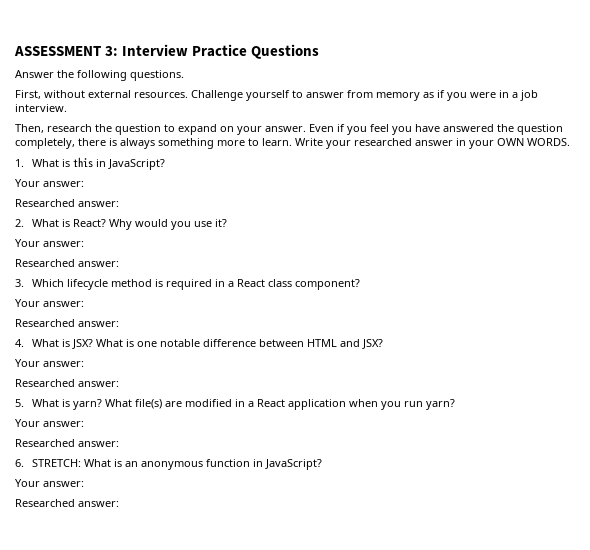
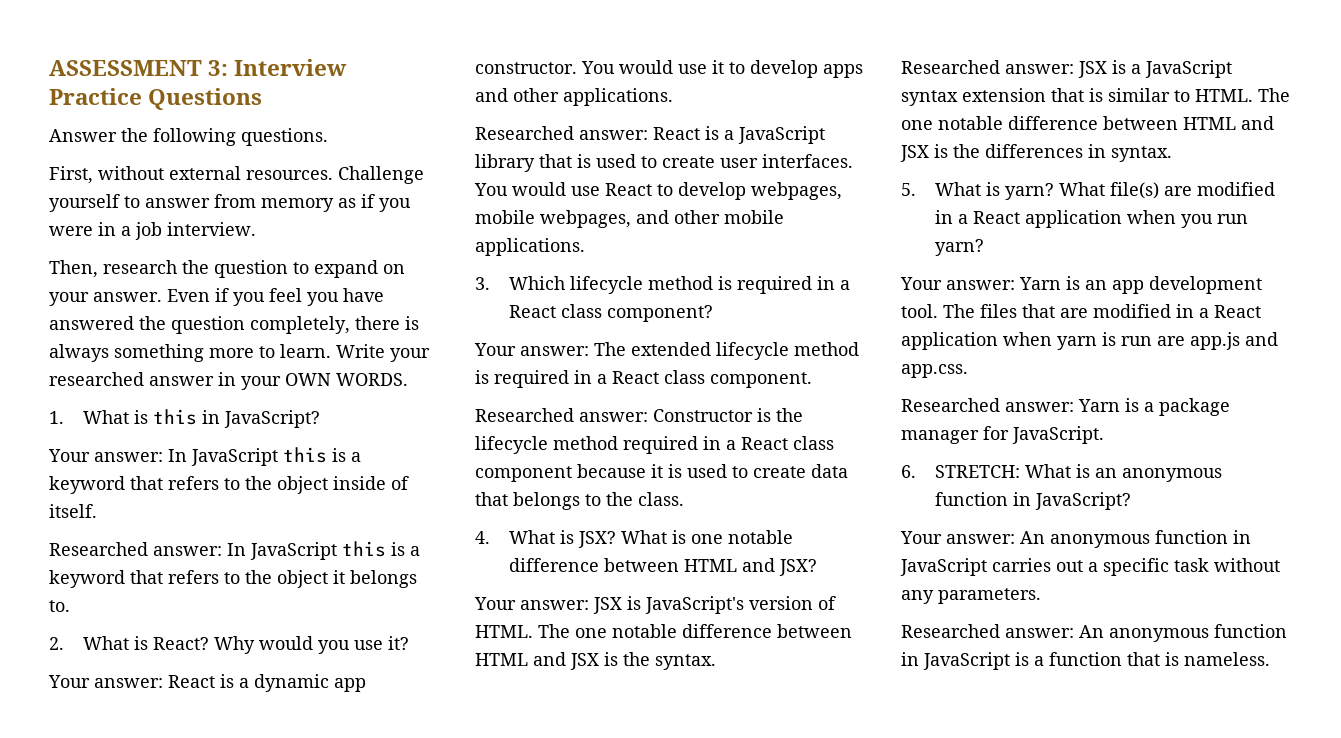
  1. What is this in JavaScript?
- Your answer:
- Researched answer:
+ Your answer: In JavaScript this is a keyword that refers to the object inside of itself.
+ Researched answer: In JavaScript this is a keyword that refers to the object it belongs to.
  Why would you use it?
- Your answer:
- Researched answer:
+ Your answer: React is a dynamic app constructor. You would use it to develop apps and other applications.
+ Researched answer: React is a JavaScript library that is used to create user interfaces. You would use React to develop webpages, mobile webpages, and other mobile applications.
  3. Which lifecycle method is required in a React class component?
- Your answer:
- Researched answer:
+ Your answer: The extended lifecycle method is required in a React class component.
+ Researched answer: Constructor is the lifecycle method required in a React class component because it is used to create data that belongs to the class.
  What is one notable difference between HTML and JSX?
- Your answer:
- Researched answer:
+ Your answer: JSX is JavaScript's version of HTML. The one notable difference between HTML and JSX is the syntax.
+ Researched answer: JSX is a JavaScript syntax extension that is similar to HTML. The one notable difference between HTML and JSX is the differences in syntax.
  What file(s) are modified in a React application when you run yarn?
- Your answer:
- Researched answer:
+ Your answer: Yarn is an app development tool. The files that are modified in a React application when yarn is run are app.js and app.css.
+ Researched answer: Yarn is a package manager for JavaScript.
  6. STRETCH: What is an anonymous function in JavaScript?
- Your answer:
- Researched answer:
+ Your answer: An anonymous function in JavaScript carries out a specific task without any parameters.
+ Researched answer: An anonymous function in JavaScript is a function that is nameless.

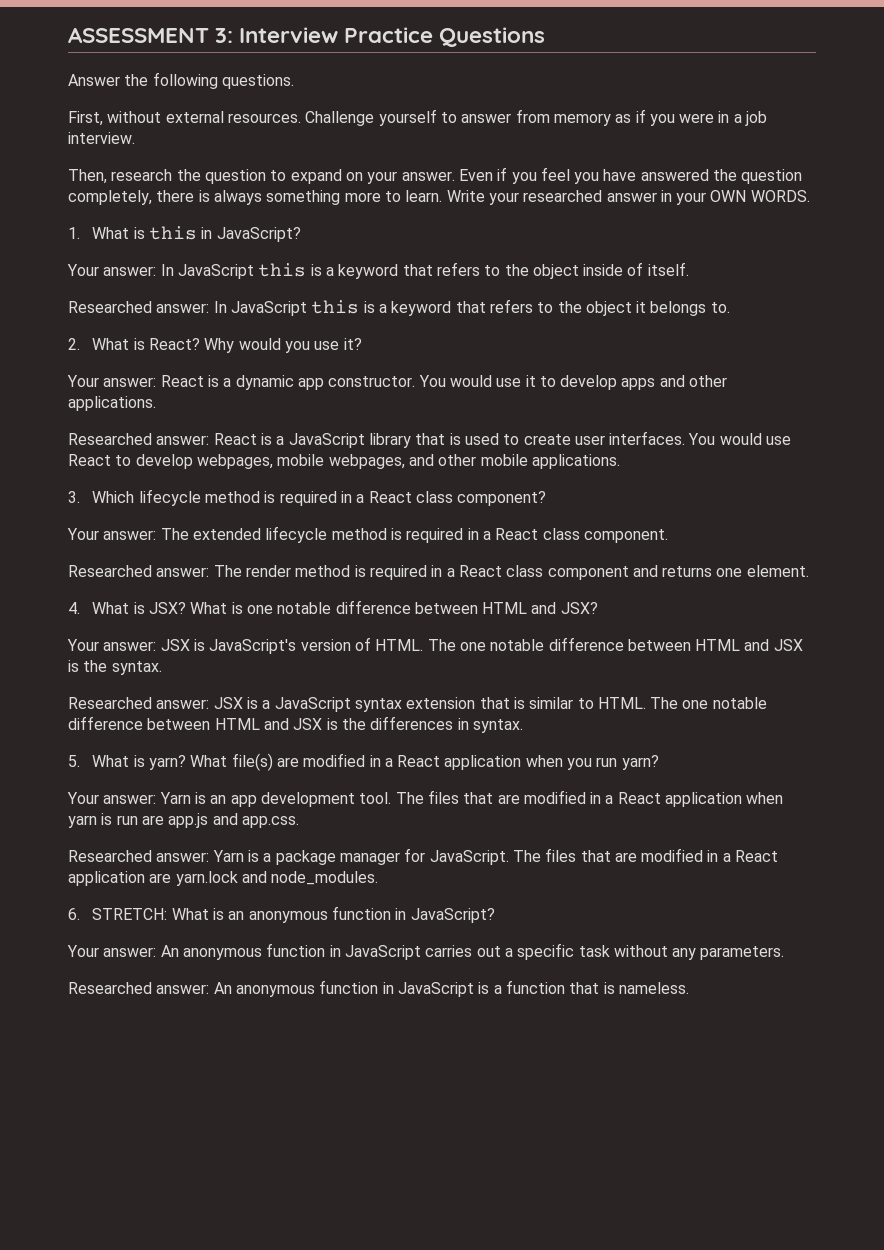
- Researched answer: Constructor is the lifecycle method required in a React class component because it is used to create data that belongs to the class.
+ Researched answer: The render method is required in a React class component and returns one element.
+ The files that are modified in a React application are yarn.lock and node_modules.

